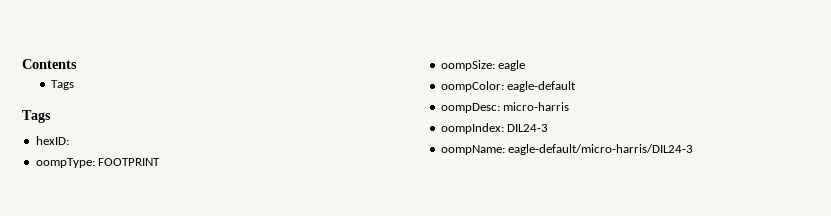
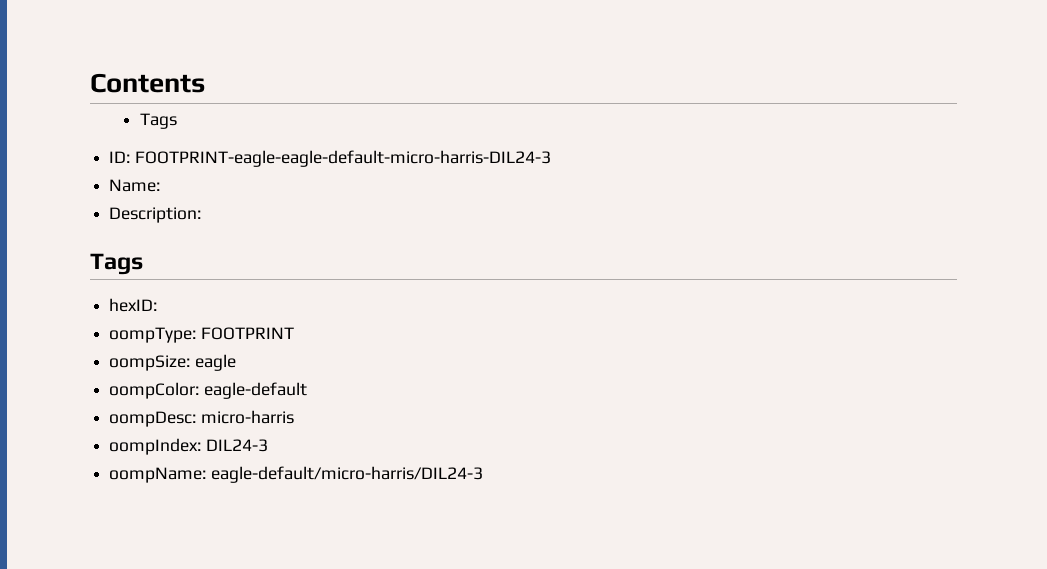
+ ID: FOOTPRINT-eagle-eagle-default-micro-harris-DIL24-3
+ Name:
+ Description:

